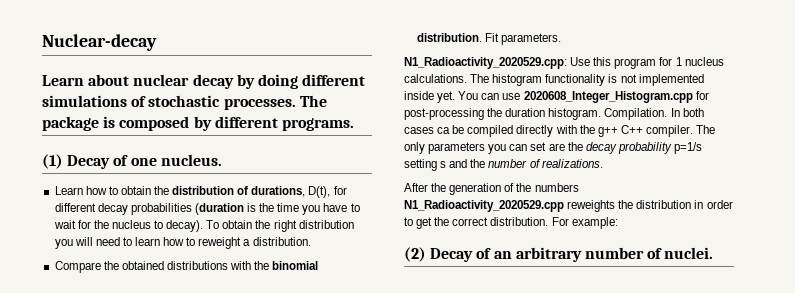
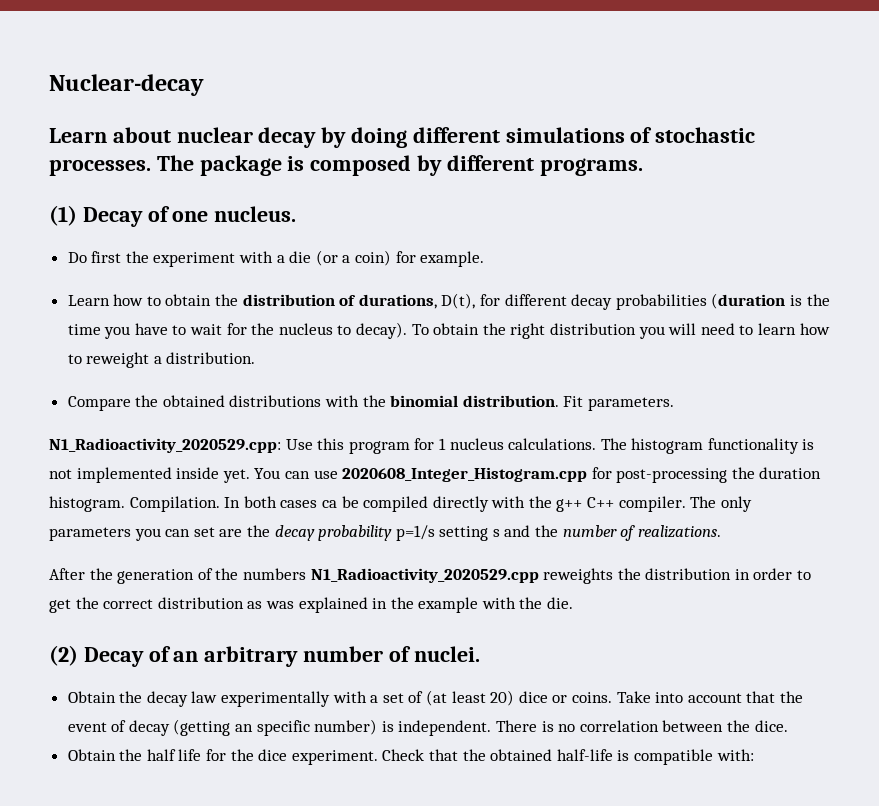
+ Do first the experiment with a die (or a coin) for example.
- After the generation of the numbers N1_Radioactivity_2020529.cpp reweights the distribution in order to get the correct distribution. For example:
+ After the generation of the numbers N1_Radioactivity_2020529.cpp reweights the distribution in order to get the correct distribution as was explained in the example with the die.
+ Obtain the decay law experimentally with a set of (at least 20) dice or coins. Take into account that the event of decay (getting an specific number) is independent. There is no correlation between the dice.
+ Obtain the half life for the dice experiment. Check that the obtained half-life is compatible with:

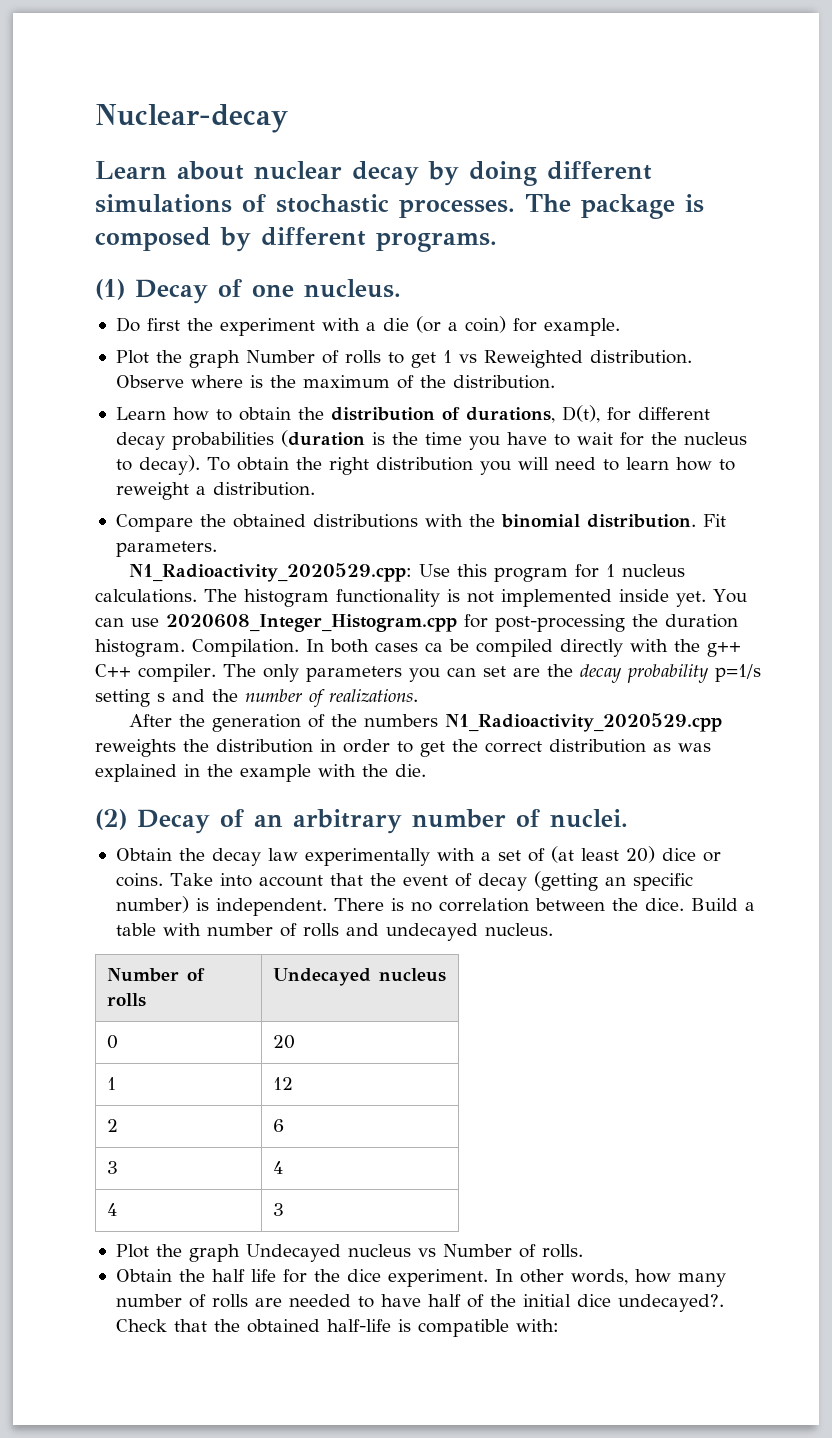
+ Plot the graph Number of rolls to get 1 vs Reweighted distribution. Observe where is the maximum of the distribution.
+ Build a table with number of rolls and undecayed nucleus.
+ Number of rolls | Undecayed nucleus
+ 0 | 20
+ 1 | 12
+ 2 | 6
+ 3 | 4
+ 4 | 3
+ Plot the graph Undecayed nucleus vs Number of rolls.
+ In other words, how many number of rolls are needed to have half of the initial dice undecayed?.

